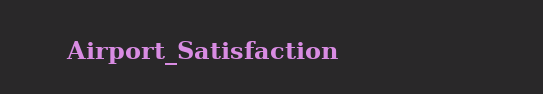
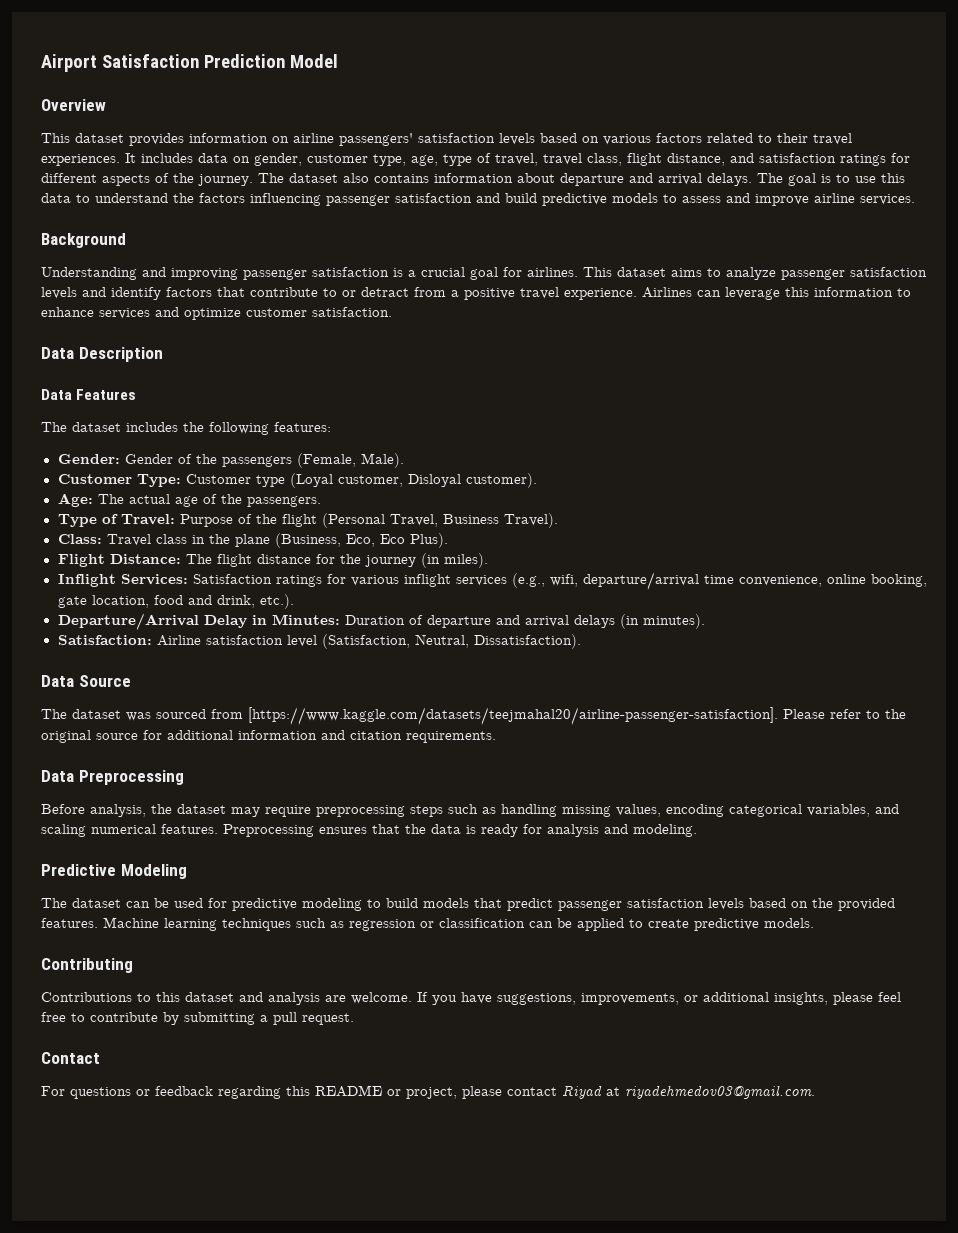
- Airport_Satisfaction
+ Airport Satisfaction Prediction Model
+ Overview
+ This dataset provides information on airline passengers' satisfaction levels based on various factors related to their travel experiences. It includes data on gender, customer type, age, type of travel, travel class, flight distance, and satisfaction ratings for different aspects of the journey. The dataset also contains information about departure and arrival delays. The goal is to use this data to understand the factors influencing passenger satisfaction and build predictive models to assess and improve airline services.
+ Background
+ Understanding and improving passenger satisfaction is a crucial goal for airlines. This dataset aims to analyze passenger satisfaction levels and identify factors that contribute to or detract from a positive travel experience. Airlines can leverage this information to enhance services and optimize customer satisfaction.
+ Data Description
+ Data Features
+ The dataset includes the following features:
+ Gender: Gender of the passengers (Female, Male).
+ Customer Type: Customer type (Loyal customer, Disloyal customer).
+ Age: The actual age of the passengers.
+ Type of Travel: Purpose of the flight (Personal Travel, Business Travel).
+ Class: Travel class in the plane (Business, Eco, Eco Plus).
+ Flight Distance: The flight distance for the journey (in miles).
+ Inflight Services: Satisfaction ratings for various inflight services (e.g., wifi, departure/arrival time convenience, online booking, gate location, food and drink, etc.).
+ Departure/Arrival Delay in Minutes: Duration of departure and arrival delays (in minutes).
+ Satisfaction: Airline satisfaction level (Satisfaction, Neutral, Dissatisfaction).
+ Data Source
+ The dataset was sourced from [https://www.kaggle.com/datasets/teejmahal20/airline-passenger-satisfaction]. Please refer to the original source for additional information and citation requirements.
+ Data Preprocessing
+ Before analysis, the dataset may require preprocessing steps such as handling missing values, encoding categorical variables, and scaling numerical features. Preprocessing ensures that the data is ready for analysis and modeling.
+ Predictive Modeling
+ The dataset can be used for predictive modeling to build models that predict passenger satisfaction levels based on the provided features. Machine learning techniques such as regression or classification can be applied to create predictive models.
+ Contributing
+ Contributions to this dataset and analysis are welcome. If you have suggestions, improvements, or additional insights, please feel free to contribute by submitting a pull request.
+ Contact
+ For questions or feedback regarding this README or project, please contact Riyad at riyadehmedov03@gmail.com.

